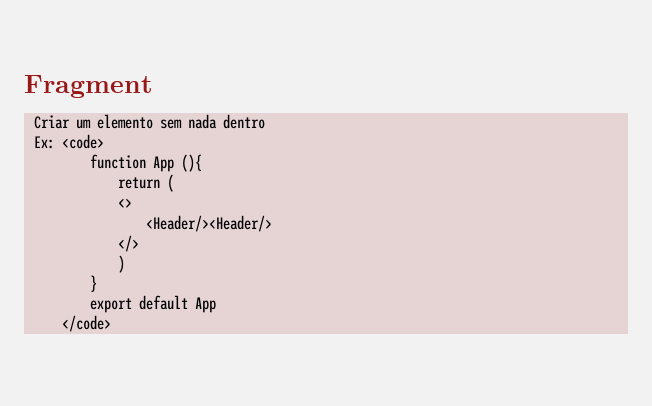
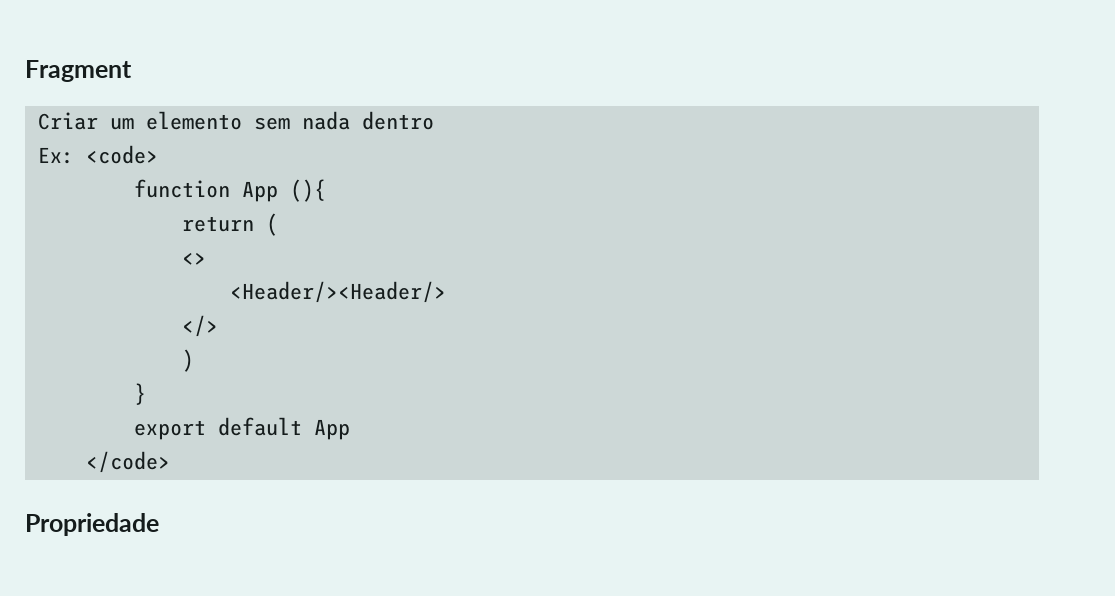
+ Propriedade

